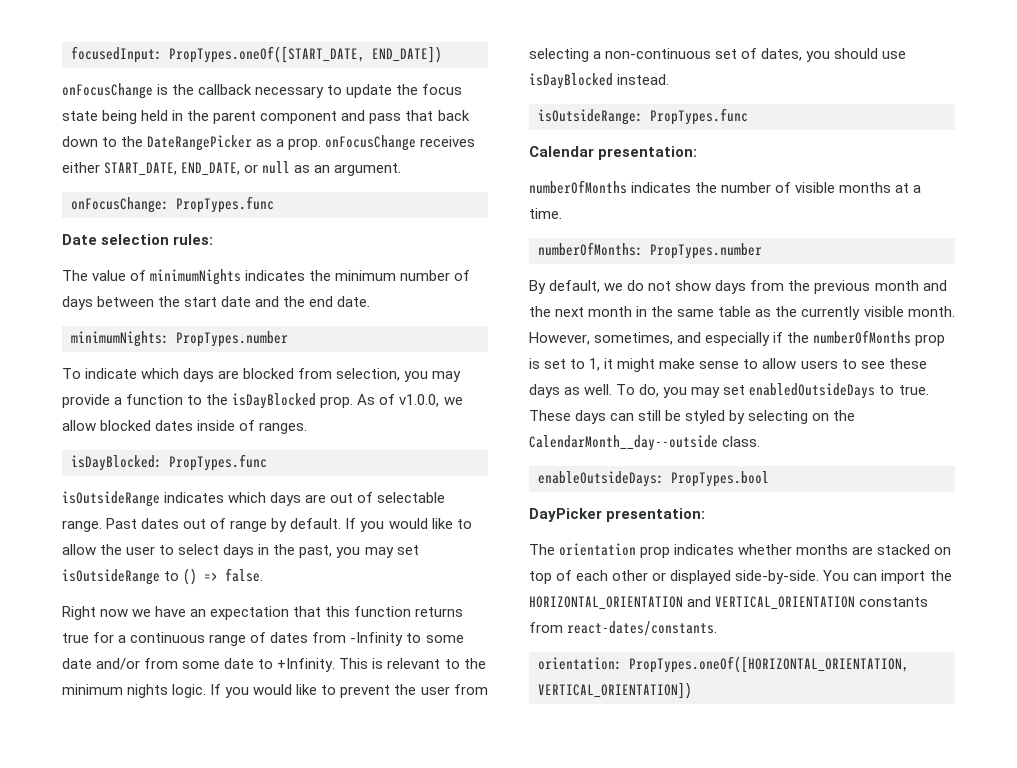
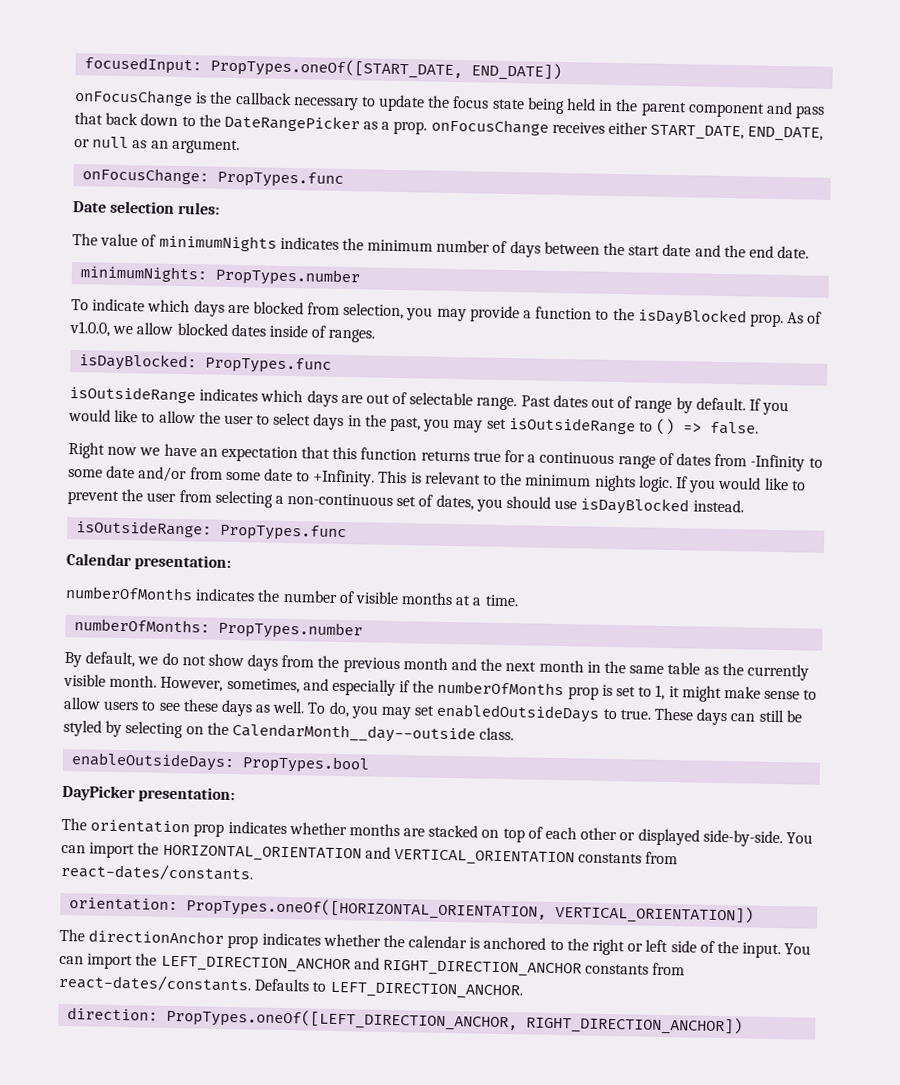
+ The directionAnchor prop indicates whether the calendar is anchored to the right or left side of the input. You can import the LEFT_DIRECTION_ANCHOR and RIGHT_DIRECTION_ANCHOR constants from react-dates/constants. Defaults to LEFT_DIRECTION_ANCHOR.
+ direction: PropTypes.oneOf([LEFT_DIRECTION_ANCHOR, RIGHT_DIRECTION_ANCHOR])

